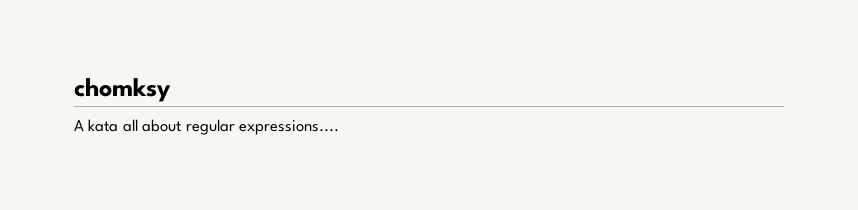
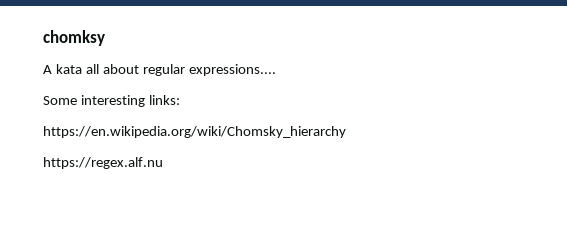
+ Some interesting links:
+ https://en.wikipedia.org/wiki/Chomsky_hierarchy
+ https://regex.alf.nu

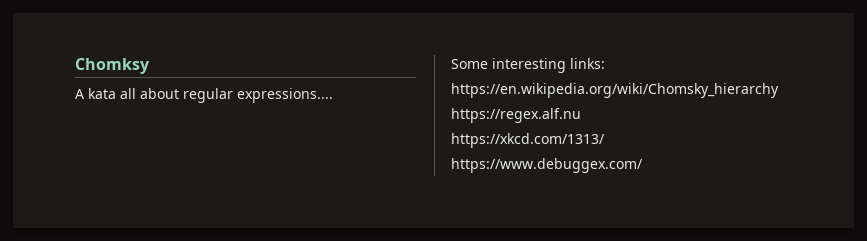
- chomksy
+ Chomksy
+ https://xkcd.com/1313/
+ https://www.debuggex.com/

